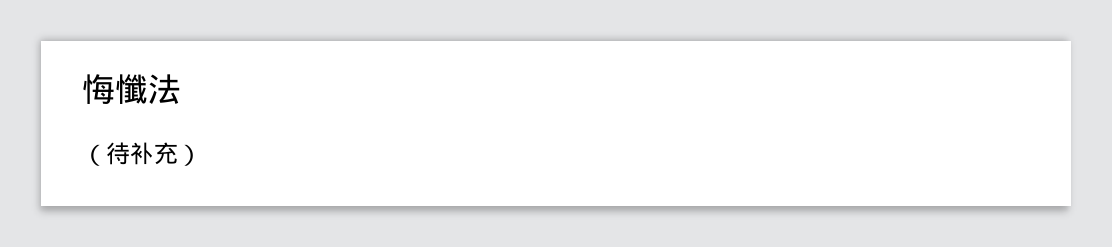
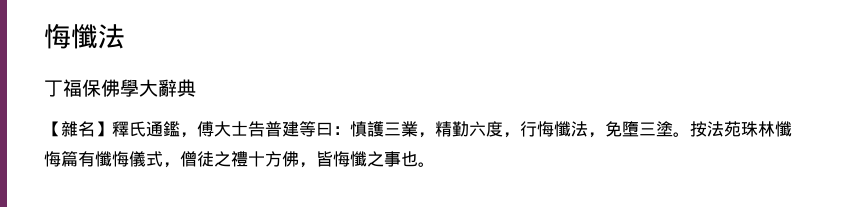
- （待补充）
+ 丁福保佛學大辭典
+ 【雜名】釋氏通鑑，傅大士告普建等曰：慎護三業，精勤六度，行悔懺法，免墮三塗。按法苑珠林懺悔篇有懺悔儀式，僧徒之禮十方佛，皆悔懺之事也。

